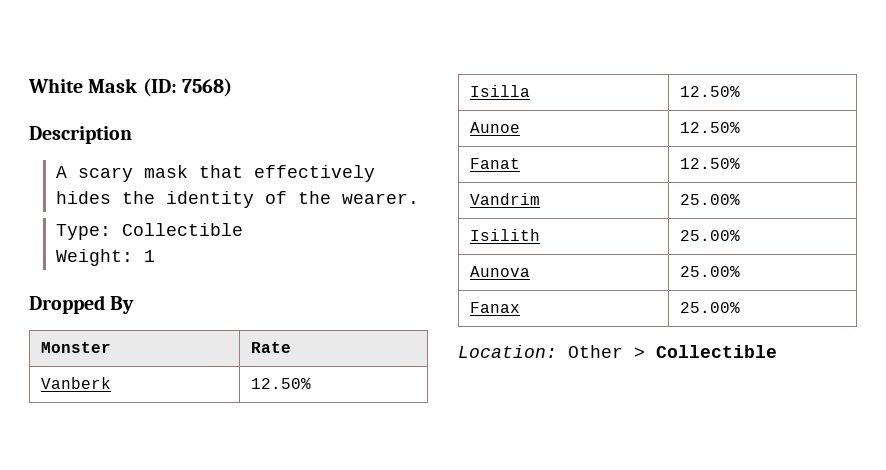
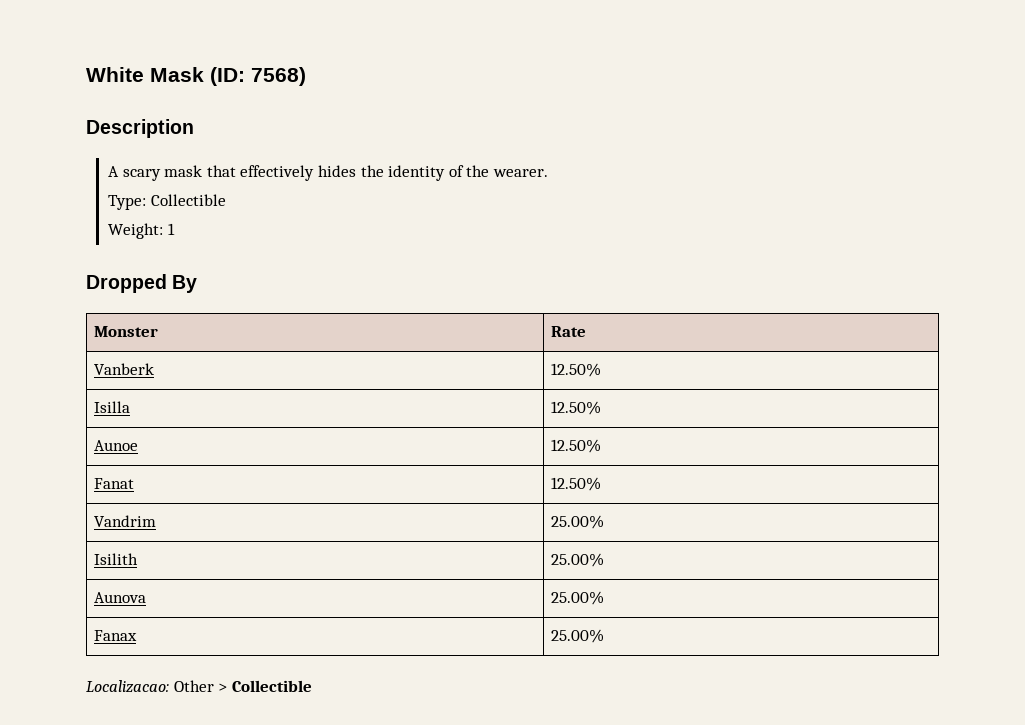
- Location: Other > Collectible
+ Localizacao: Other > Collectible

